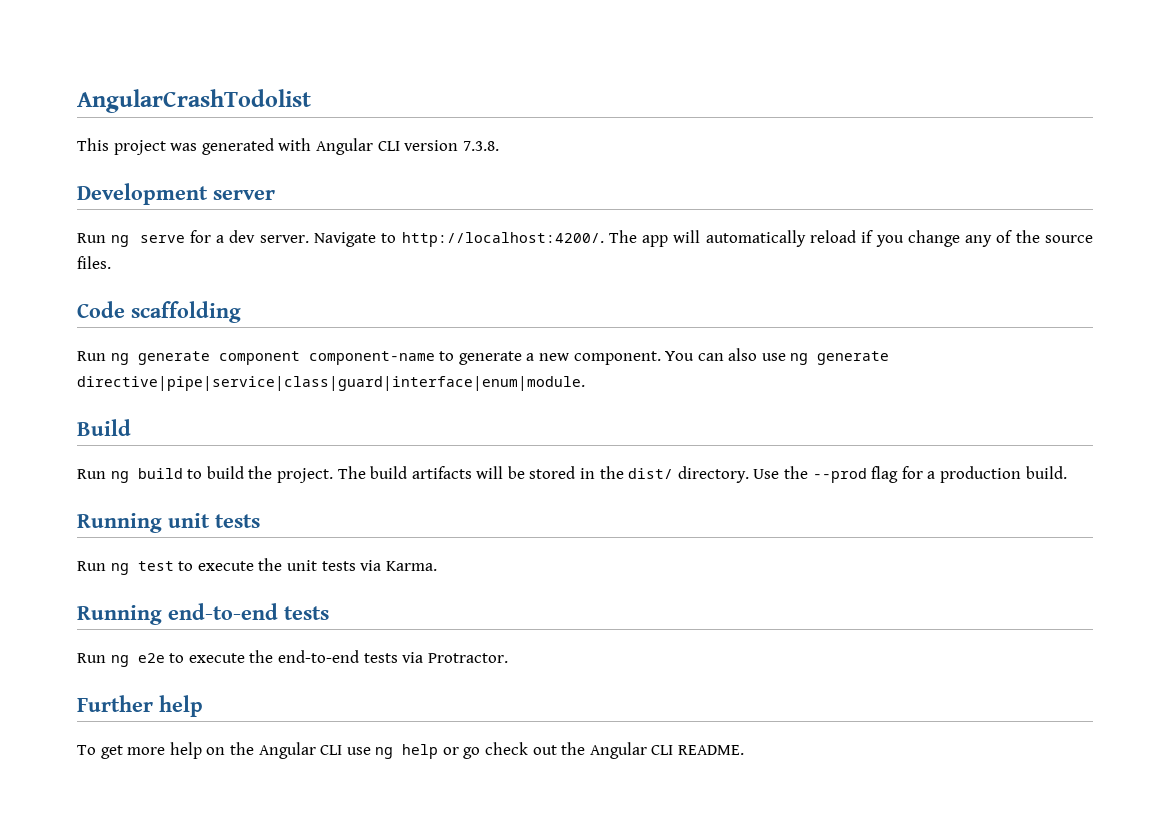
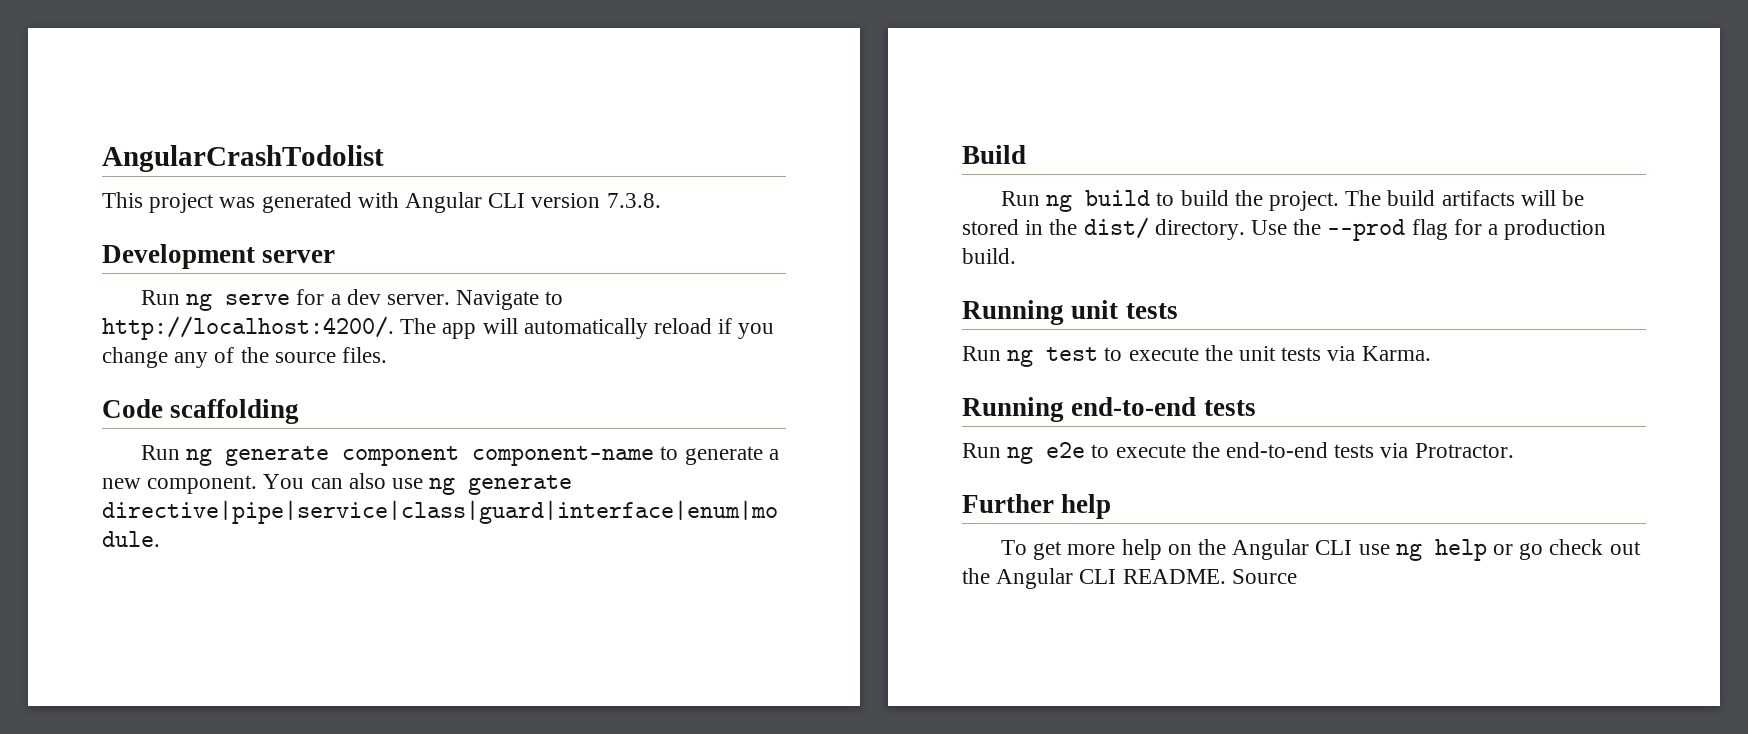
+ Source

